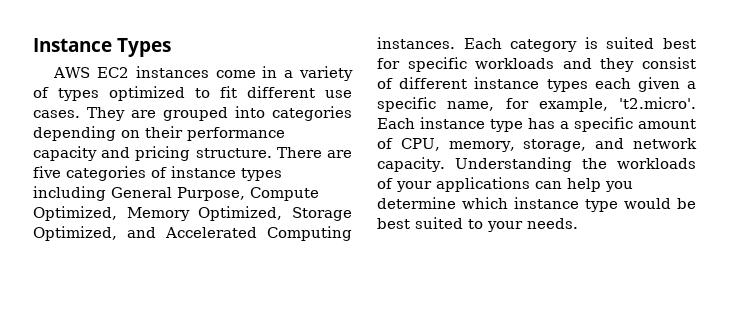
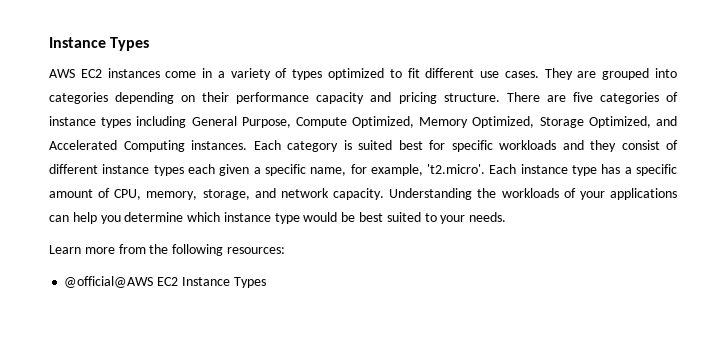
+ Learn more from the following resources:
+ @official@AWS EC2 Instance Types

